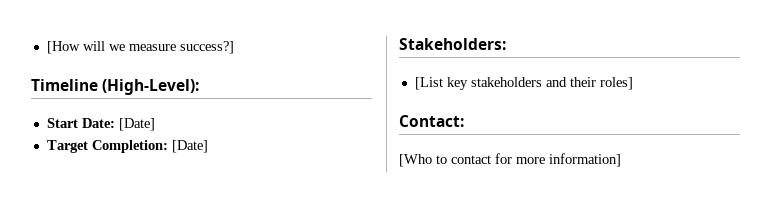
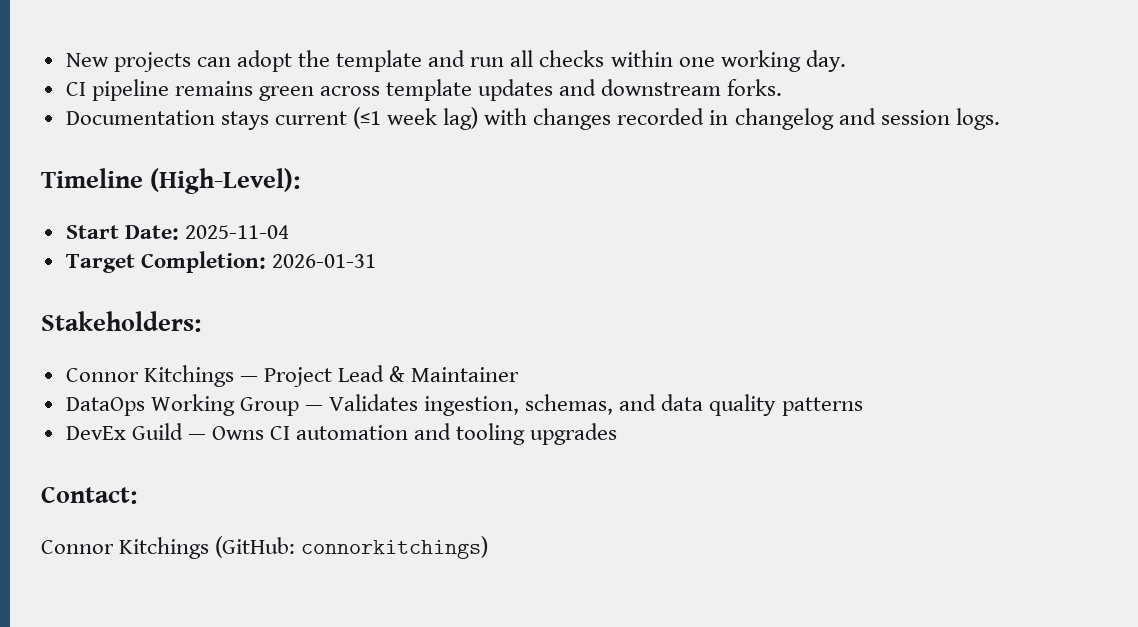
- [How will we measure success?]
+ New projects can adopt the template and run all checks within one working day.
+ CI pipeline remains green across template updates and downstream forks.
+ Documentation stays current (≤1 week lag) with changes recorded in changelog and session logs.
- Start Date: [Date]
+ Start Date: 2025-11-04
- Target Completion: [Date]
+ Target Completion: 2026-01-31
- [List key stakeholders and their roles]
+ Connor Kitchings — Project Lead & Maintainer
+ DataOps Working Group — Validates ingestion, schemas, and data quality patterns
+ DevEx Guild — Owns CI automation and tooling upgrades
  Contact:
- [Who to contact for more information]
+ Connor Kitchings (GitHub: connorkitchings)

